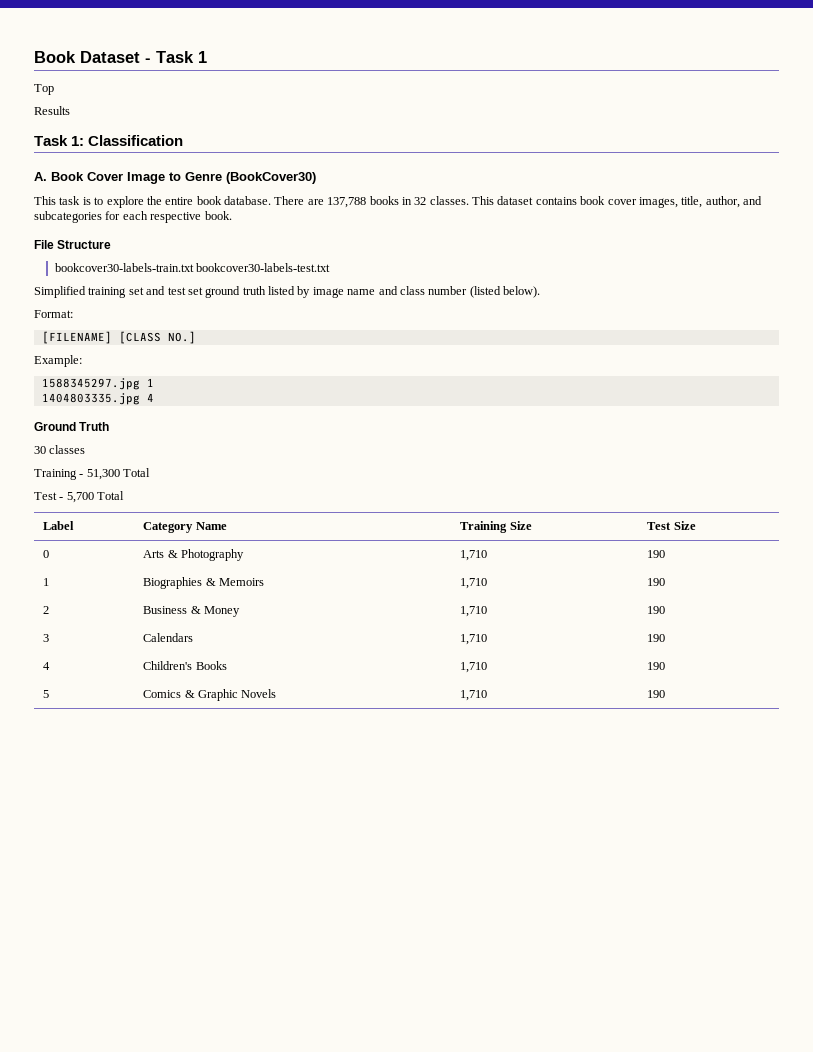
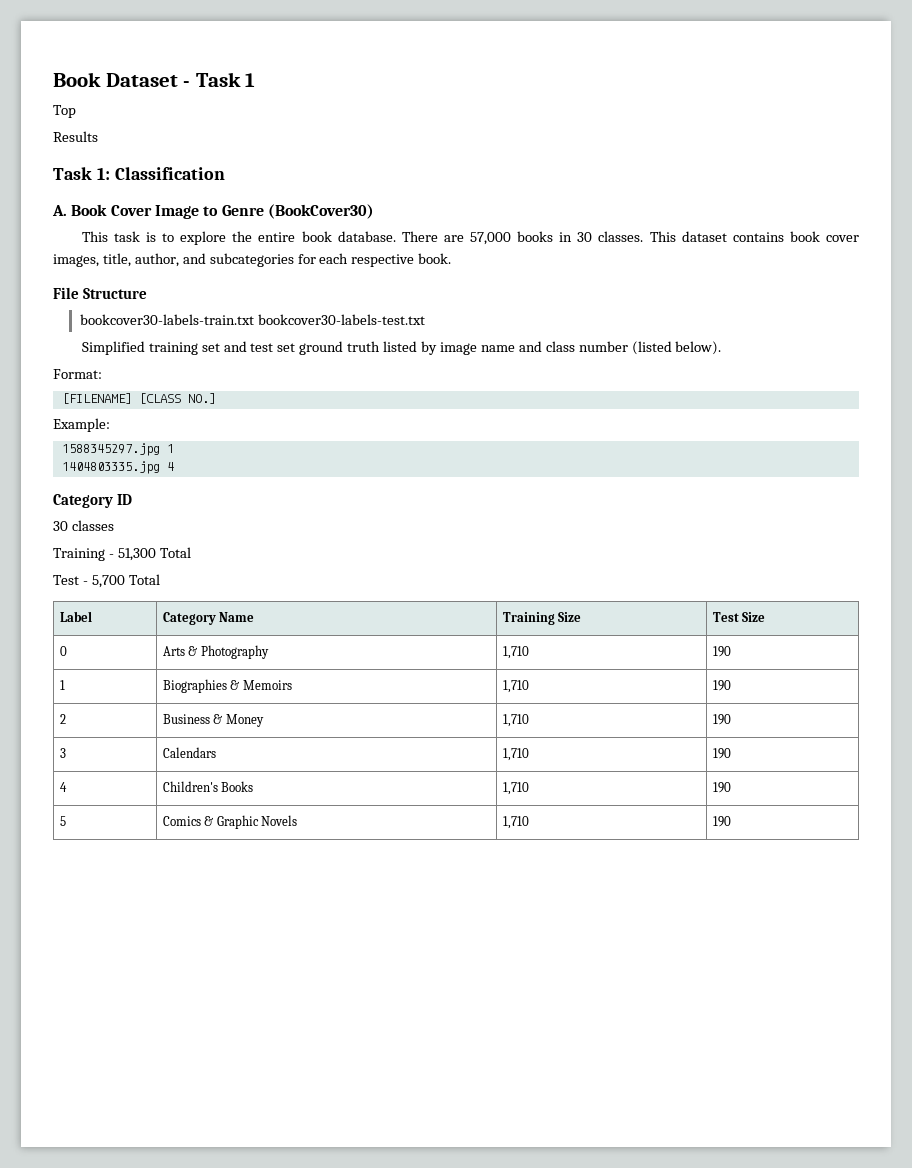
- There are 137,788 books in 32 classes.
+ There are 57,000 books in 30 classes.
- Ground Truth
+ Category ID

